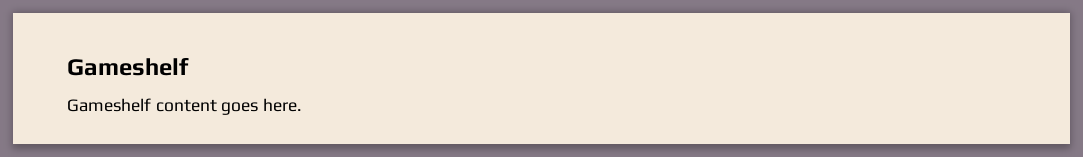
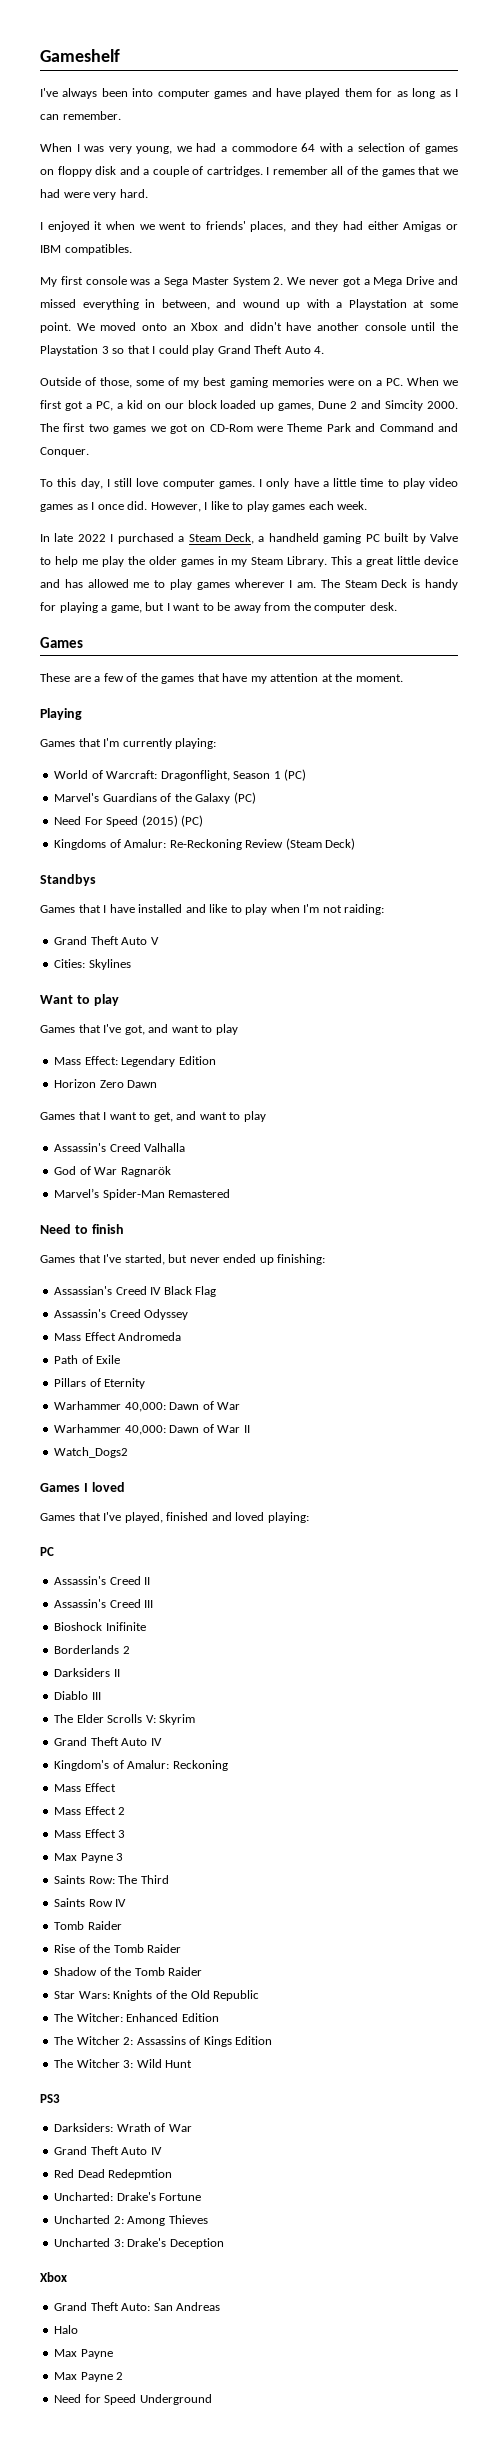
- Gameshelf content goes here.
+ I've always been into computer games and have played them for as long as I can remember.
+ When I was very young, we had a commodore 64 with a selection of games on floppy disk and a couple of cartridges. I remember all of the games that we had were very hard.
+ I enjoyed it when we went to friends' places, and they had either Amigas or IBM compatibles.
+ My first console was a Sega Master System 2. We never got a Mega Drive and missed everything in between, and wound up with a Playstation at some point. We moved onto an Xbox and didn't have another console until the Playstation 3 so that I could play Grand Theft Auto 4.
+ Outside of those, some of my best gaming memories were on a PC. When we first got a PC, a kid on our block loaded up games, Dune 2 and Simcity 2000. The first two games we got on CD-Rom were Theme Park and Command and Conquer.
+ To this day, I still love computer games. I only have a little time to play video games as I once did. However, I like to play games each week.
+ In late 2022 I purchased a Steam Deck, a handheld gaming PC built by Valve to help me play the older games in my Steam Library. This a great little device and has allowed me to play games wherever I am. The Steam Deck is handy for playing a game, but I want to be away from the computer desk.
+ Games
+ These are a few of the games that have my attention at the moment.
+ Playing
+ Games that I'm currently playing:
+ World of Warcraft: Dragonflight, Season 1 (PC)
+ Marvel's Guardians of the Galaxy (PC)
+ Need For Speed (2015) (PC)
+ Kingdoms of Amalur: Re-Reckoning Review (Steam Deck)
+ Standbys
+ Games that I have installed and like to play when I'm not raiding:
+ Grand Theft Auto V
+ Cities: Skylines
+ Want to play
+ Games that I've got, and want to play
+ Mass Effect: Legendary Edition
+ Horizon Zero Dawn
+ Games that I want to get, and want to play
+ Assassin's Creed Valhalla
+ God of War Ragnarök
+ Marvel’s Spider-Man Remastered
+ Need to finish
+ Games that I've started, but never ended up finishing:
+ Assassian's Creed IV Black Flag
+ Assassin's Creed Odyssey
+ Mass Effect Andromeda
+ Path of Exile
+ Pillars of Eternity
+ Warhammer 40,000: Dawn of War
+ Warhammer 40,000: Dawn of War II
+ Watch_Dogs2
+ Games I loved
+ Games that I've played, finished and loved playing:
+ PC
+ Assassin's Creed II
+ Assassin's Creed III
+ Bioshock Inifinite
+ Borderlands 2
+ Darksiders II
+ Diablo III
+ The Elder Scrolls V: Skyrim
+ Grand Theft Auto IV
+ Kingdom's of Amalur: Reckoning
+ Mass Effect
+ Mass Effect 2
+ Mass Effect 3
+ Max Payne 3
+ Saints Row: The Third
+ Saints Row IV
+ Tomb Raider
+ Rise of the Tomb Raider
+ Shadow of the Tomb Raider
+ Star Wars: Knights of the Old Republic
+ The Witcher: Enhanced Edition
+ The Witcher 2: Assassins of Kings Edition
+ The Witcher 3: Wild Hunt
+ PS3
+ Darksiders: Wrath of War
+ Grand Theft Auto IV
+ Red Dead Redepmtion
+ Uncharted: Drake's Fortune
+ Uncharted 2: Among Thieves
+ Uncharted 3: Drake's Deception
+ Xbox
+ Grand Theft Auto: San Andreas
+ Halo
+ Max Payne
+ Max Payne 2
+ Need for Speed Underground

